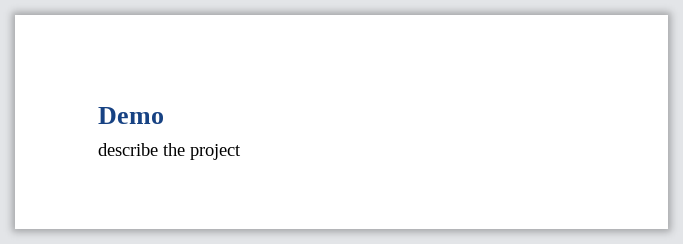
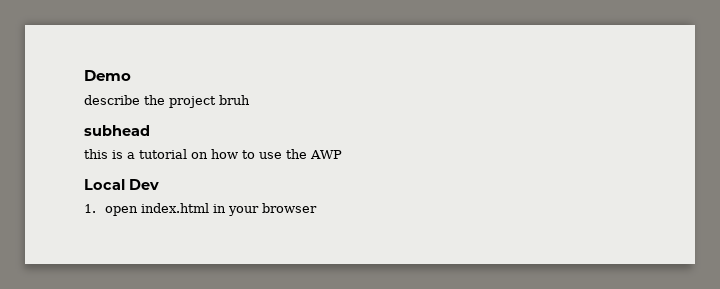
- describe the project
+ describe the project bruh
+ subhead
+ this is a tutorial on how to use the AWP
+ Local Dev
+ 1. open index.html in your browser

